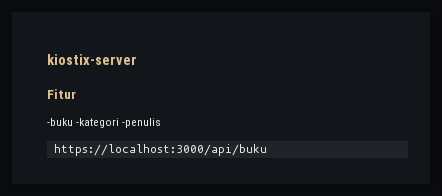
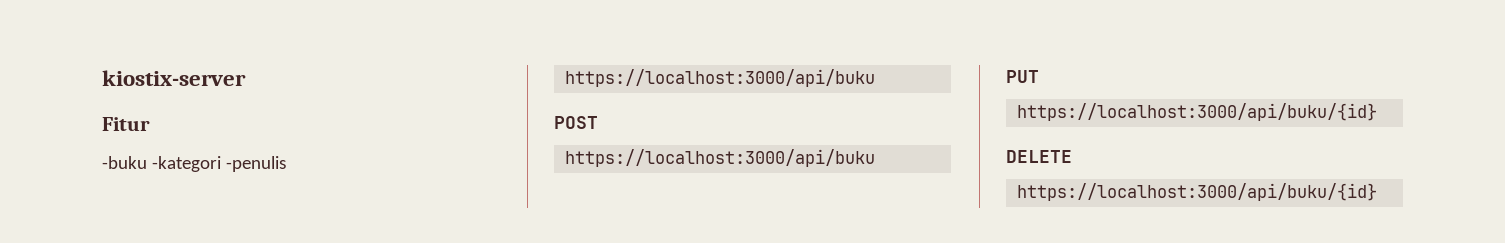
+ POST
+ https://localhost:3000/api/buku
+ PUT
+ https://localhost:3000/api/buku/{id}
+ DELETE
+ https://localhost:3000/api/buku/{id}

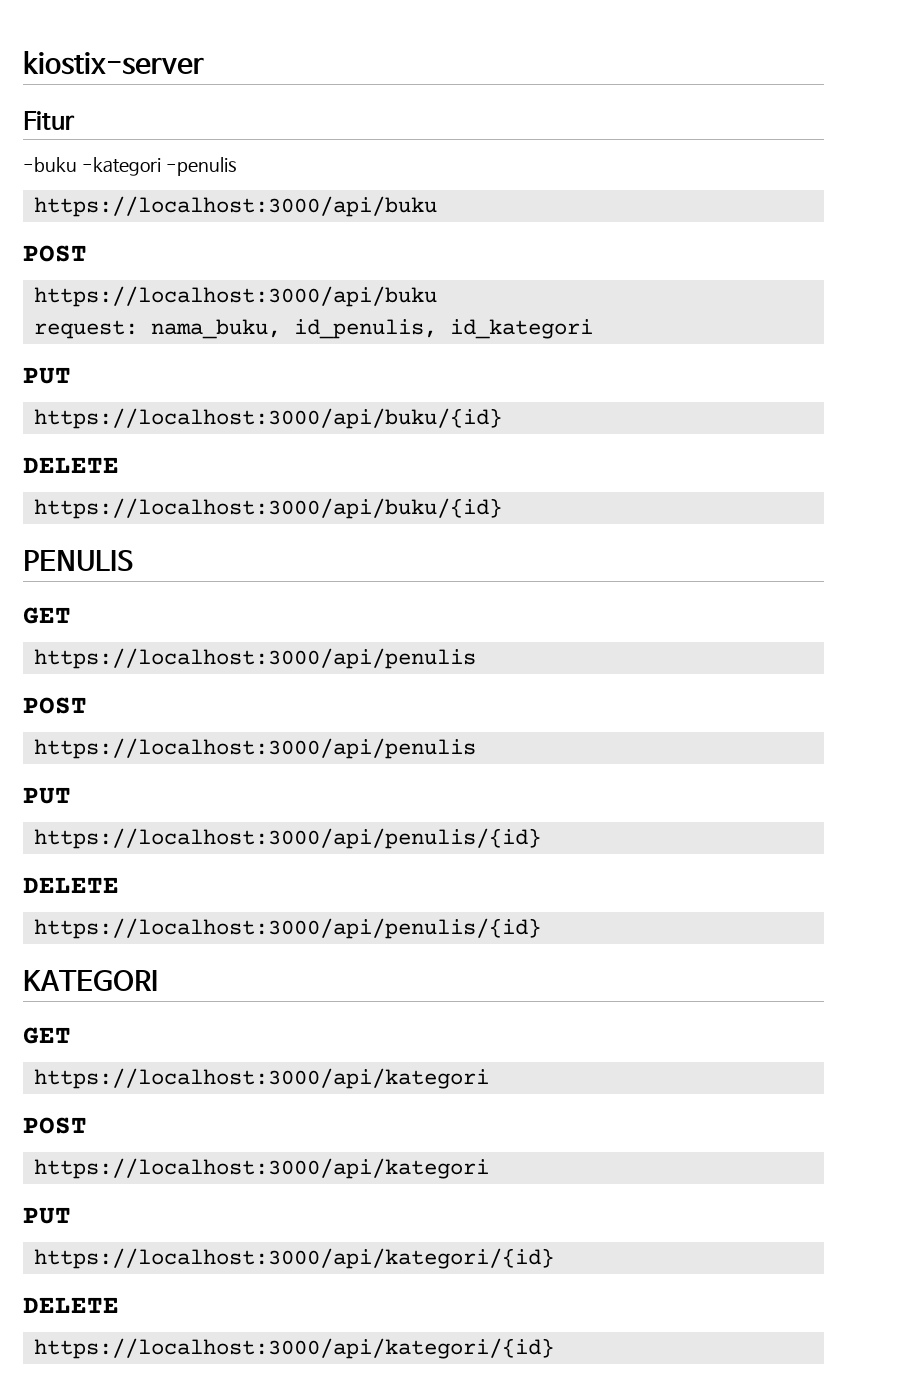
+ request: nama_buku, id_penulis, id_kategori
+ PENULIS
+ GET
+ https://localhost:3000/api/penulis
+ POST
+ https://localhost:3000/api/penulis
+ PUT
+ https://localhost:3000/api/penulis/{id}
+ DELETE
+ https://localhost:3000/api/penulis/{id}
+ KATEGORI
+ GET
+ https://localhost:3000/api/kategori
+ POST
+ https://localhost:3000/api/kategori
+ PUT
+ https://localhost:3000/api/kategori/{id}
+ DELETE
+ https://localhost:3000/api/kategori/{id}

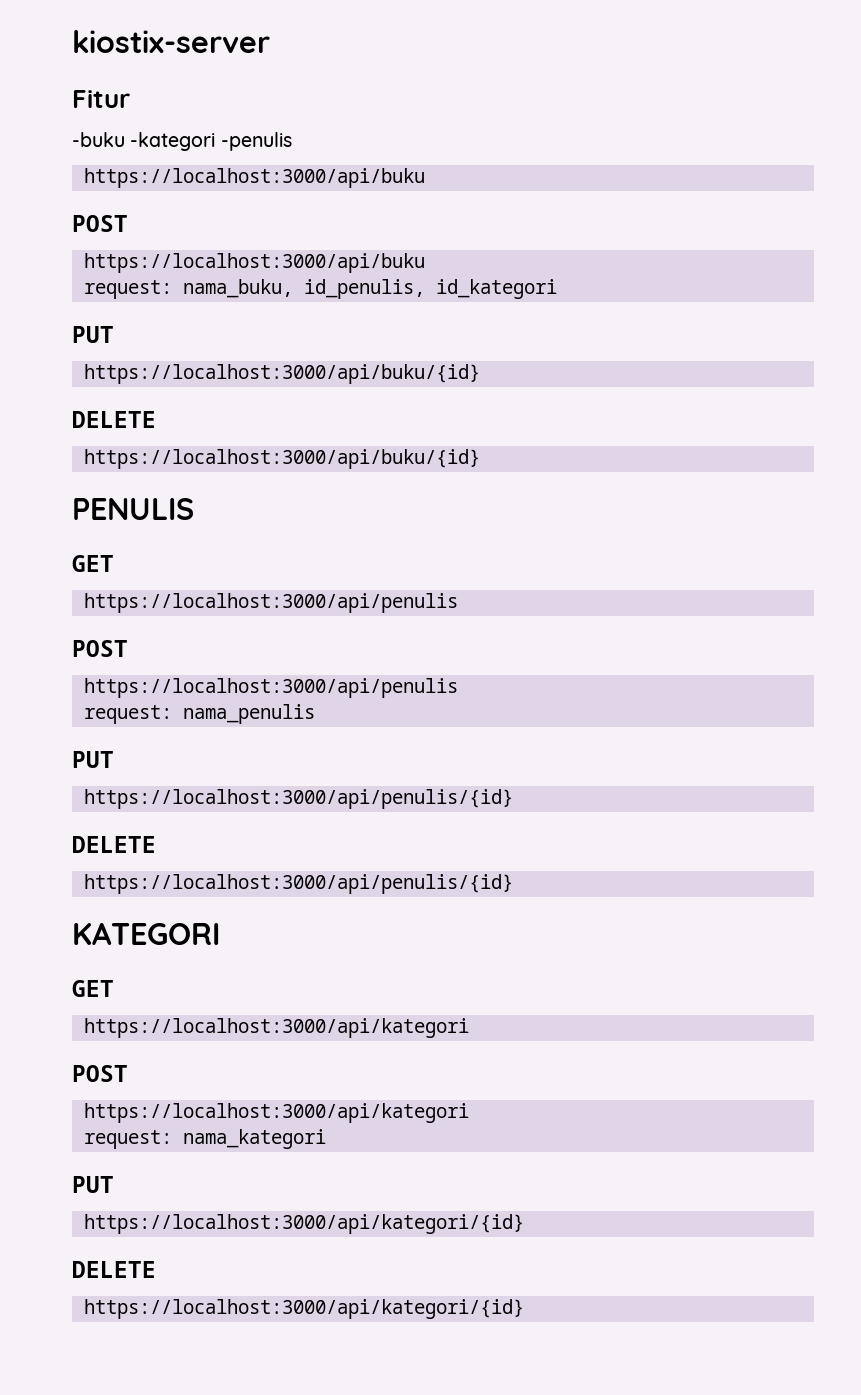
+ request: nama_penulis
+ request: nama_kategori

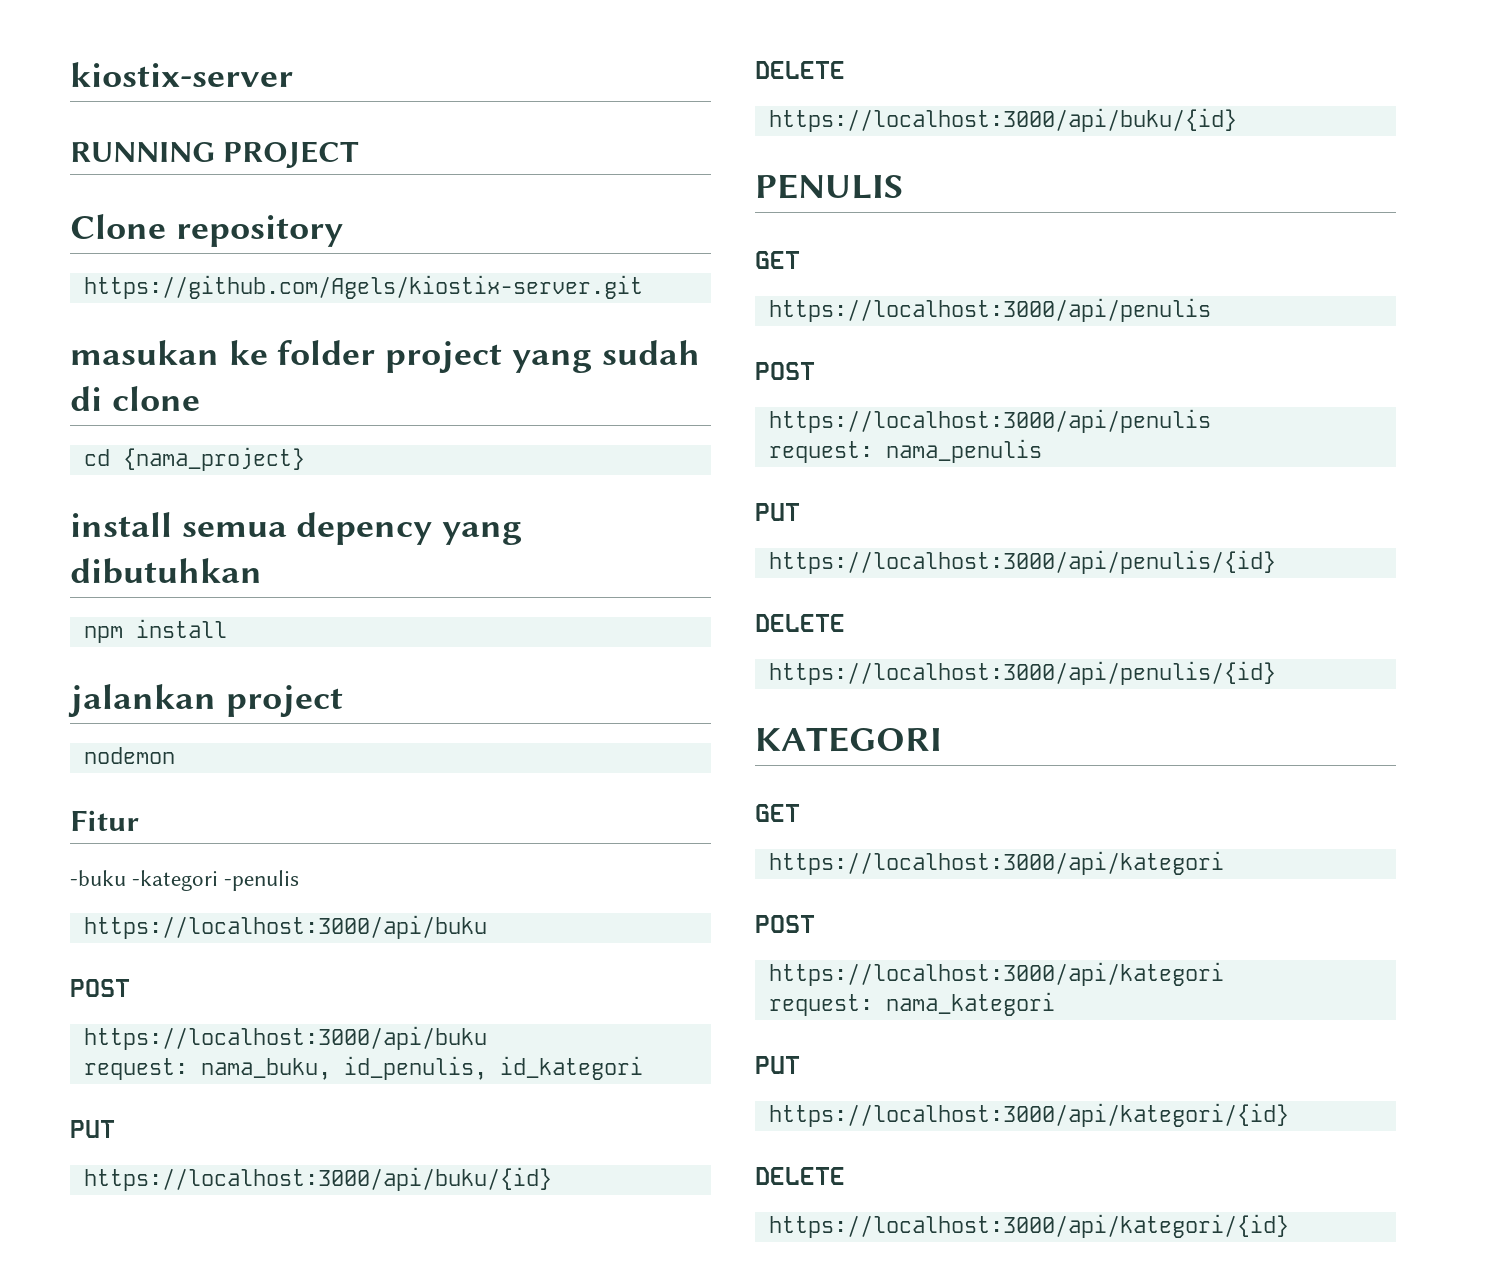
+ RUNNING PROJECT
+ Clone repository
+ https://github.com/Agels/kiostix-server.git
+ masukan ke folder project yang sudah di clone
+ cd {nama_project}
+ install semua depency yang dibutuhkan
+ npm install
+ jalankan project
+ nodemon

